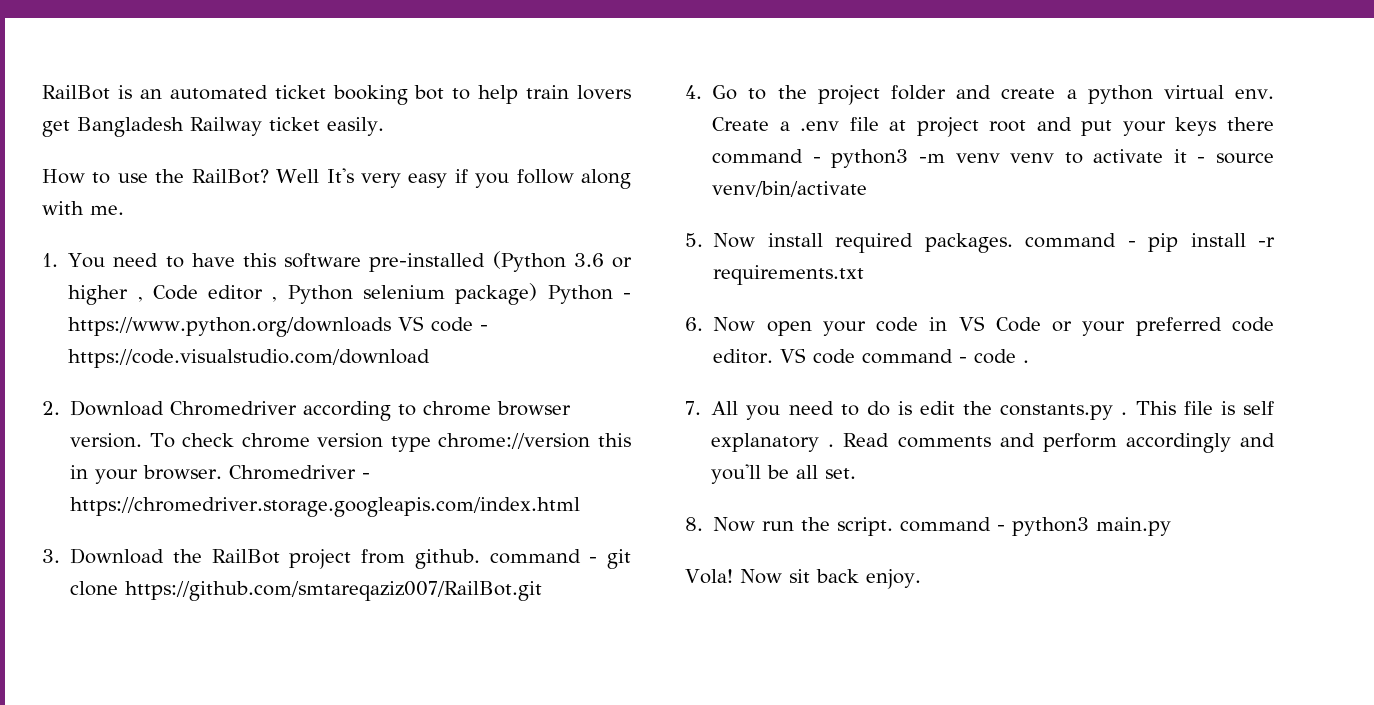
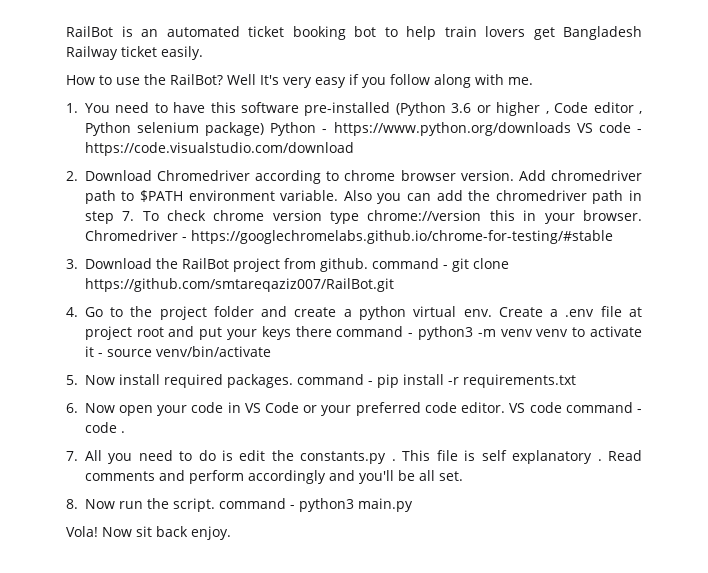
- To check chrome version type chrome://version this in your browser.
+ Add chromedriver path to $PATH environment variable. Also you can add the chromedriver path in step 7. To check chrome version type chrome://version this in your browser.
- Chromedriver - https://chromedriver.storage.googleapis.com/index.html
+ Chromedriver - https://googlechromelabs.github.io/chrome-for-testing/#stable

